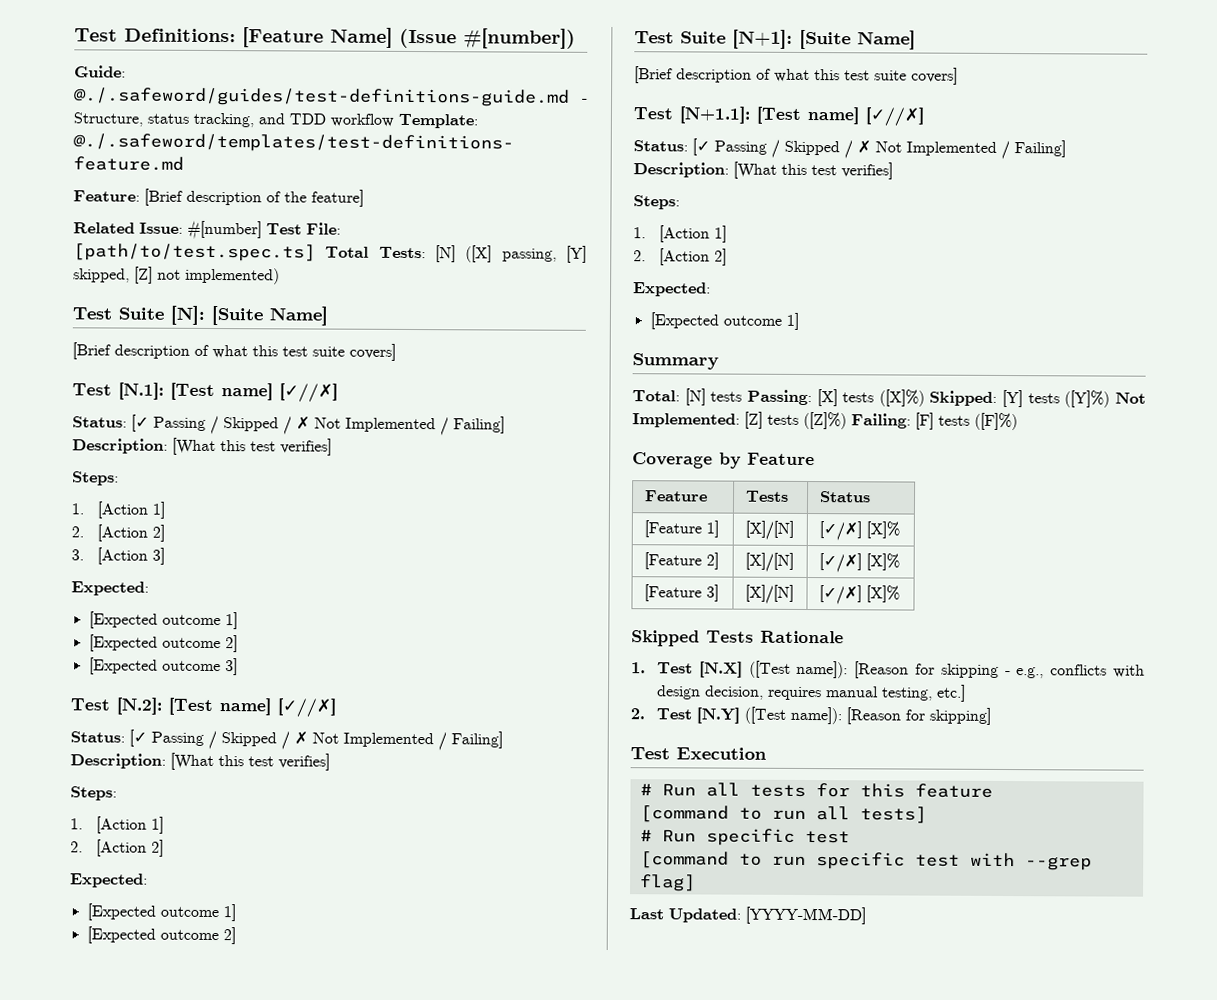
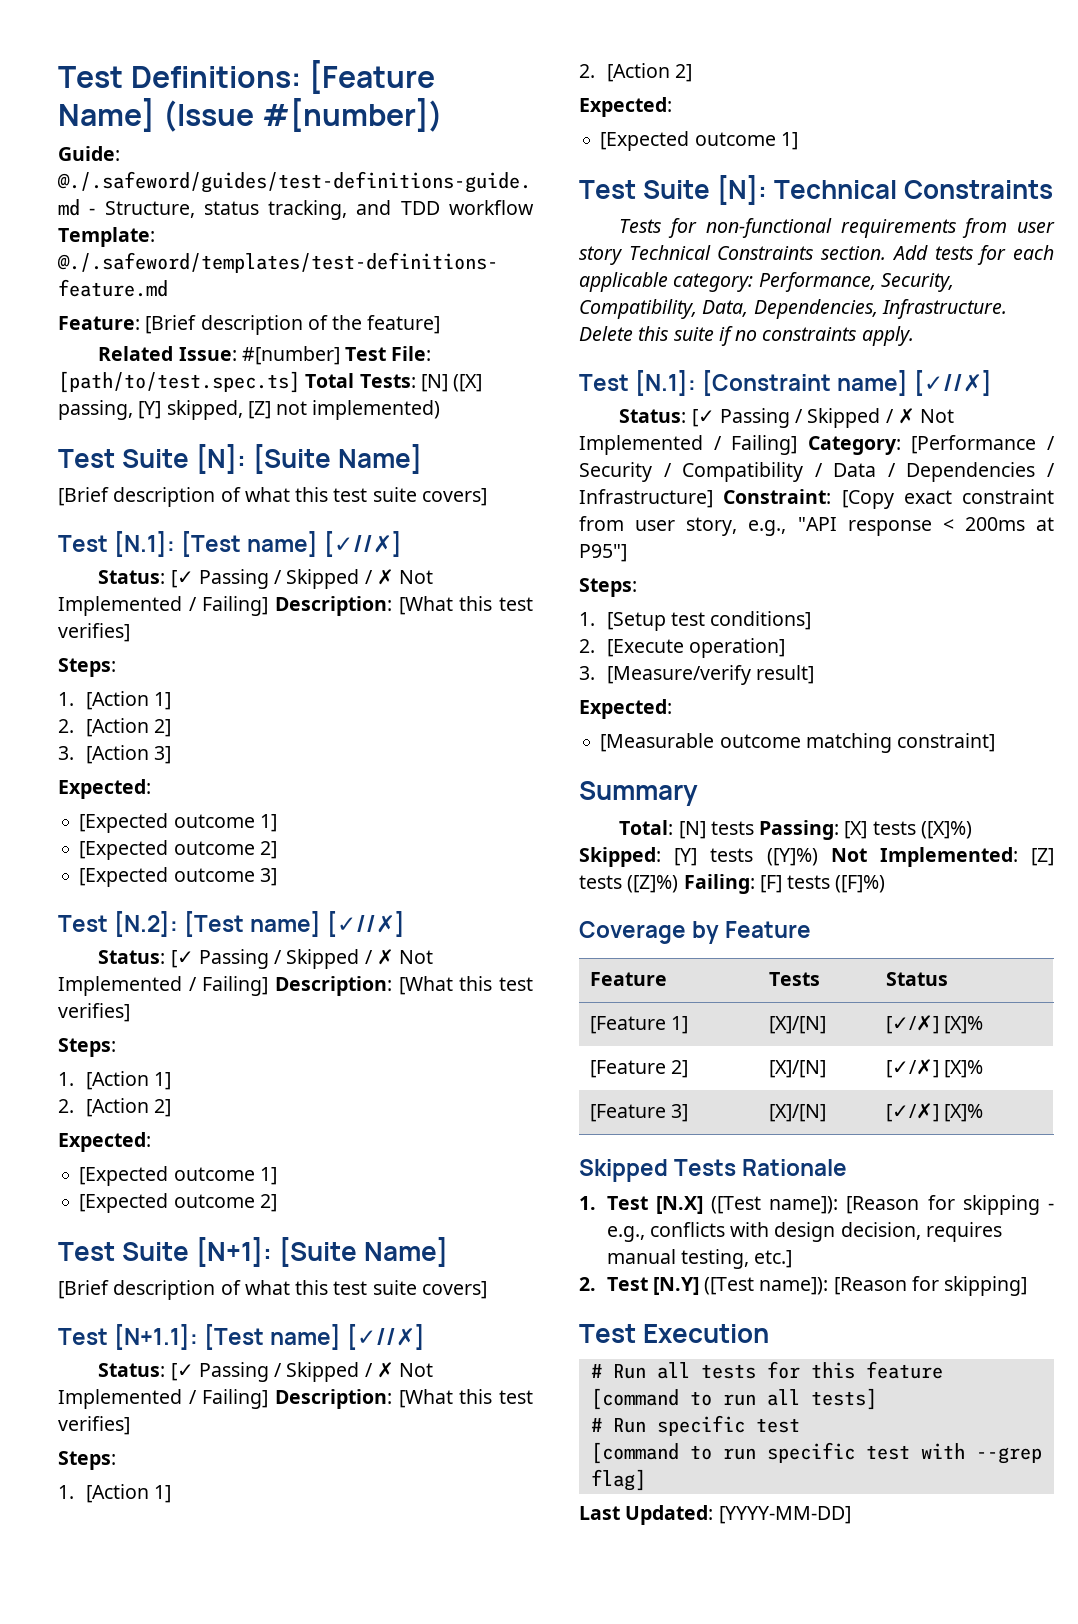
+ Test Suite [N]: Technical Constraints
+ Tests for non-functional requirements from user story Technical Constraints section. Add tests for each applicable category: Performance, Security, Compatibility, Data, Dependencies, Infrastructure. Delete this suite if no constraints apply.
+ Test [N.1]: [Constraint name] [✓//✗]
+ Status: [✓ Passing / Skipped / ✗ Not Implemented / Failing] Category: [Performance / Security / Compatibility / Data / Dependencies / Infrastructure] Constraint: [Copy exact constraint from user story, e.g., "API response < 200ms at P95"]
+ Steps:
+ 1. [Setup test conditions]
+ 2. [Execute operation]
+ 3. [Measure/verify result]
+ Expected:
+ [Measurable outcome matching constraint]

